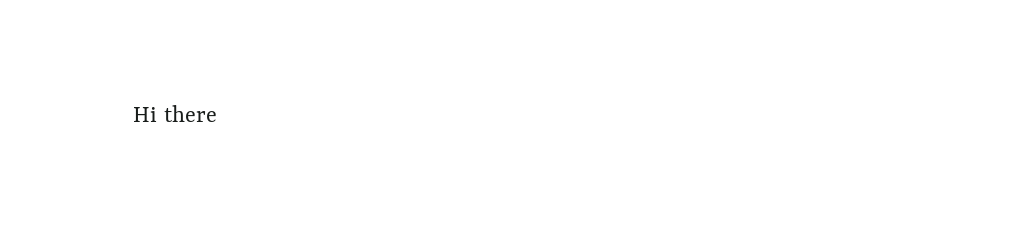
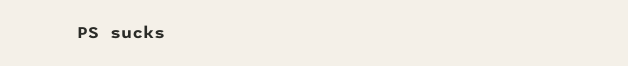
- Hi there
+ PS sucks

